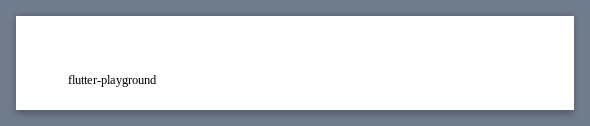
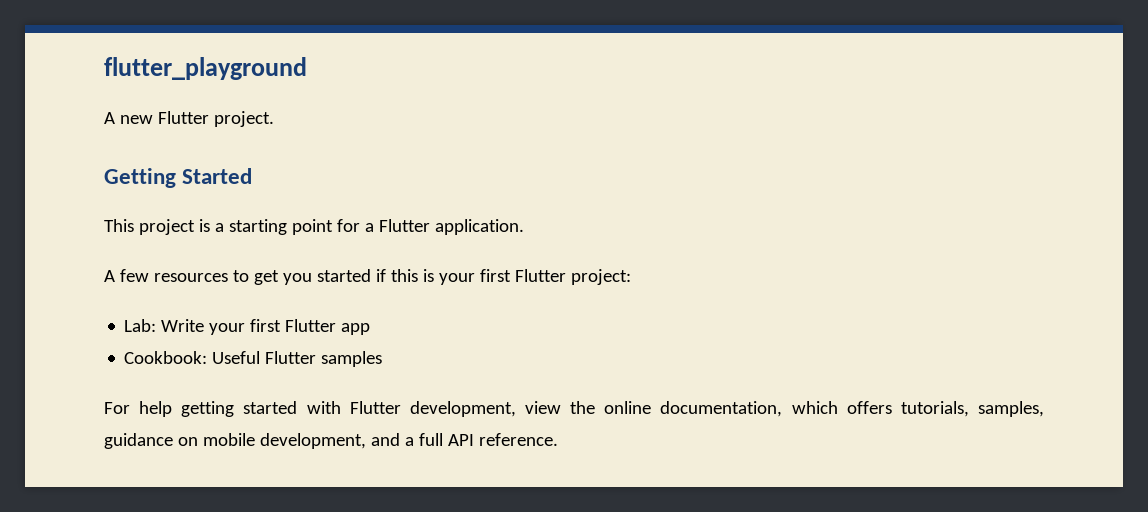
- flutter-playground
+ flutter_playground
+ A new Flutter project.
+ Getting Started
+ This project is a starting point for a Flutter application.
+ A few resources to get you started if this is your first Flutter project:
+ Lab: Write your first Flutter app
+ Cookbook: Useful Flutter samples
+ For help getting started with Flutter development, view the online documentation, which offers tutorials, samples, guidance on mobile development, and a full API reference.

